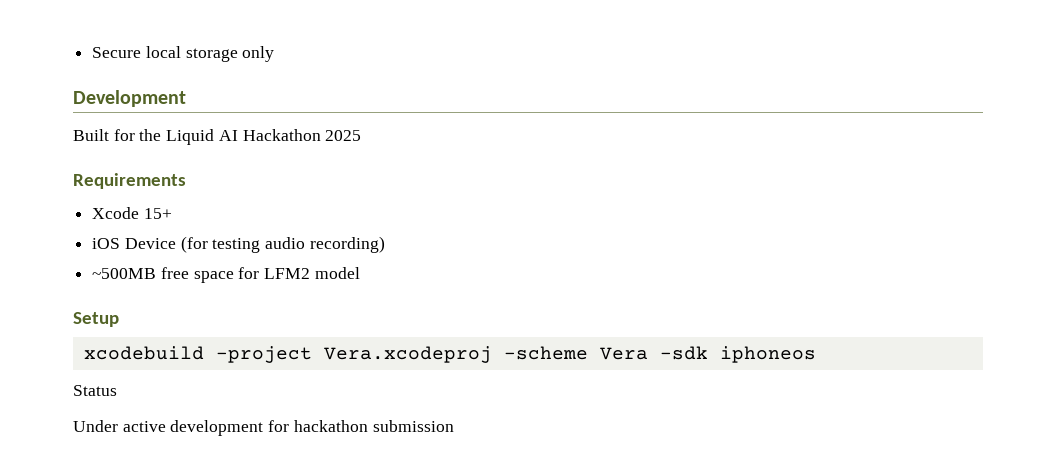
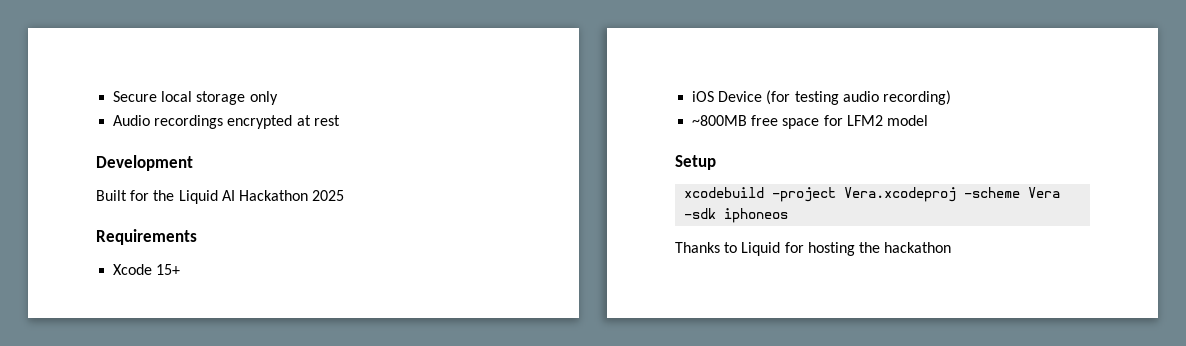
+ Audio recordings encrypted at rest
- ~500MB free space for LFM2 model
+ ~800MB free space for LFM2 model
- Status
- Under active development for hackathon submission
+ Thanks to Liquid for hosting the hackathon

